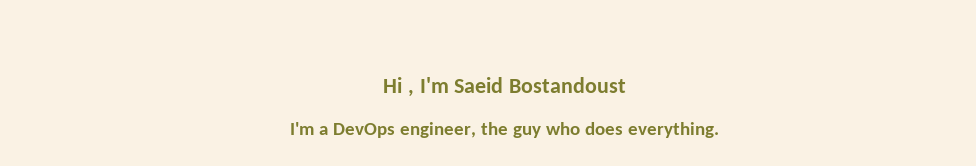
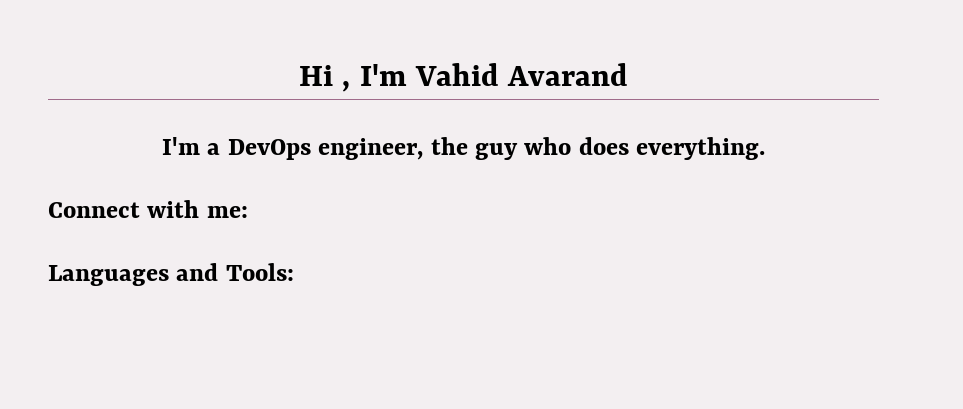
- Hi , I'm Saeid Bostandoust
+ Hi , I'm Vahid Avarand
+ Connect with me:
+ Languages and Tools:

